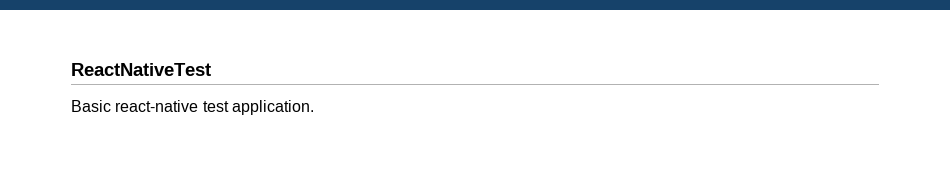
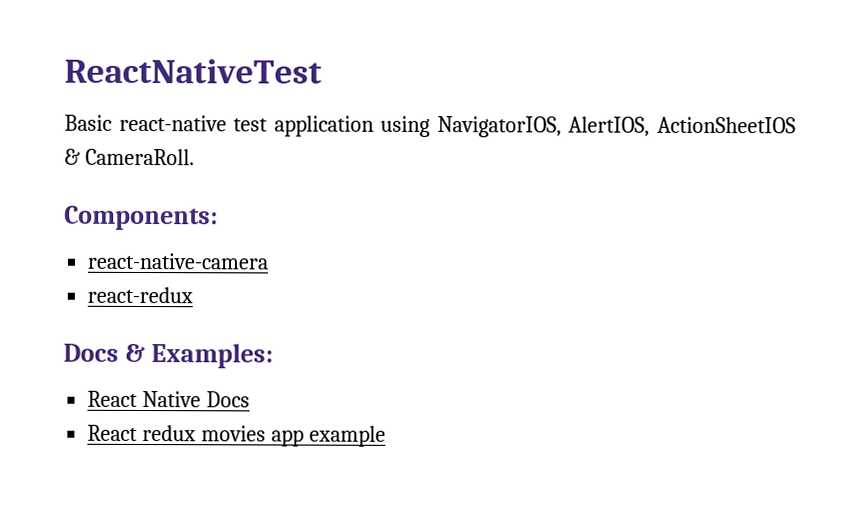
- Basic react-native test application.
+ Basic react-native test application using NavigatorIOS, AlertIOS, ActionSheetIOS & CameraRoll.
+ Components:
+ react-native-camera
+ react-redux
+ Docs & Examples:
+ React Native Docs
+ React redux movies app example

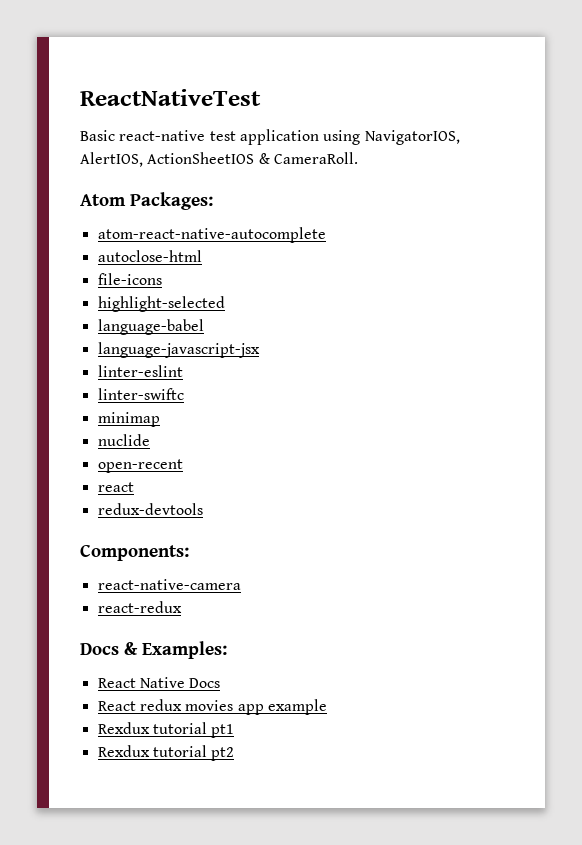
+ Atom Packages:
+ atom-react-native-autocomplete
+ autoclose-html
+ file-icons
+ highlight-selected
+ language-babel
+ language-javascript-jsx
+ linter-eslint
+ linter-swiftc
+ minimap
+ nuclide
+ open-recent
+ react
+ redux-devtools
+ Rexdux tutorial pt1
+ Rexdux tutorial pt2

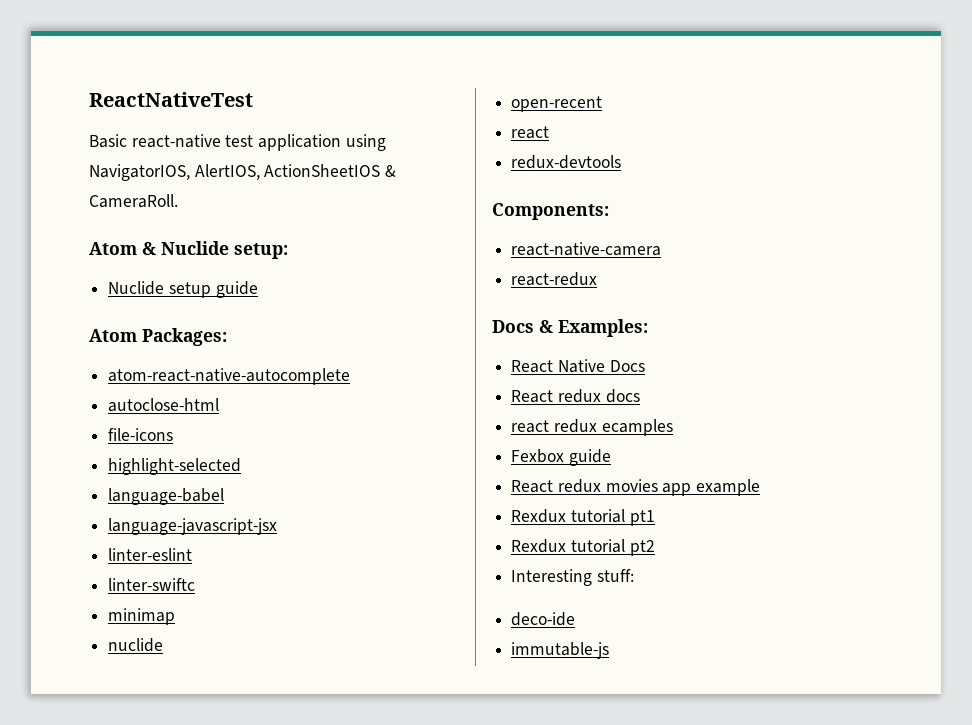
+ Atom & Nuclide setup:
+ Nuclide setup guide
+ React redux docs
+ react redux ecamples
+ Fexbox guide
+ Interesting stuff:
+ deco-ide
+ immutable-js

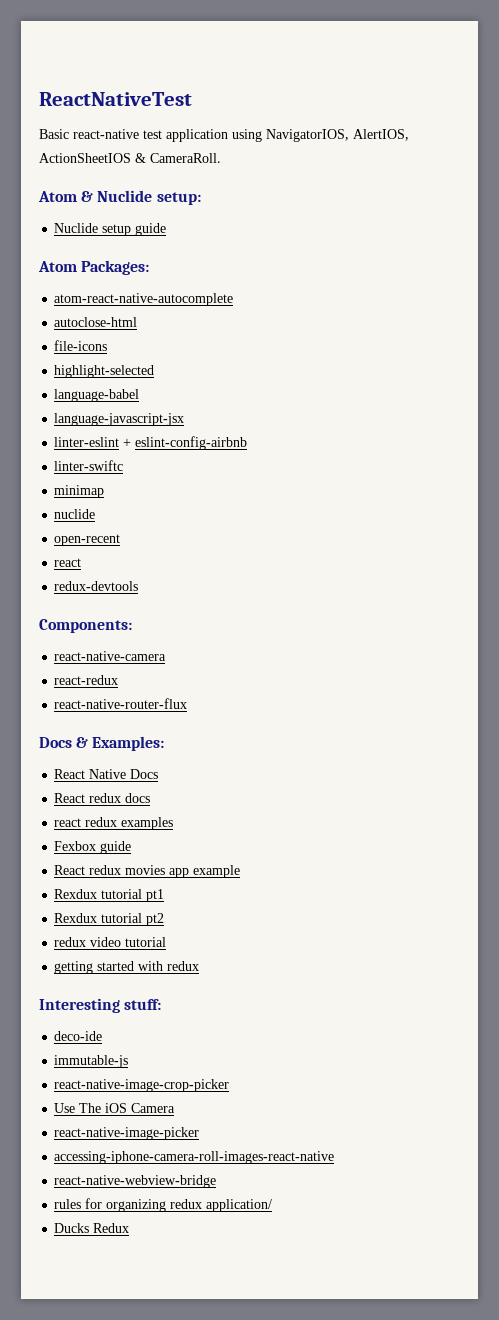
- linter-eslint
+ linter-eslint + eslint-config-airbnb
+ react-native-router-flux
- react redux ecamples
+ react redux examples
+ redux video tutorial
+ getting started with redux
  Interesting stuff:
  deco-ide
  immutable-js
+ react-native-image-crop-picker
+ Use The iOS Camera
+ react-native-image-picker
+ accessing-iphone-camera-roll-images-react-native
+ react-native-webview-bridge
+ rules for organizing redux application/
+ Ducks Redux

